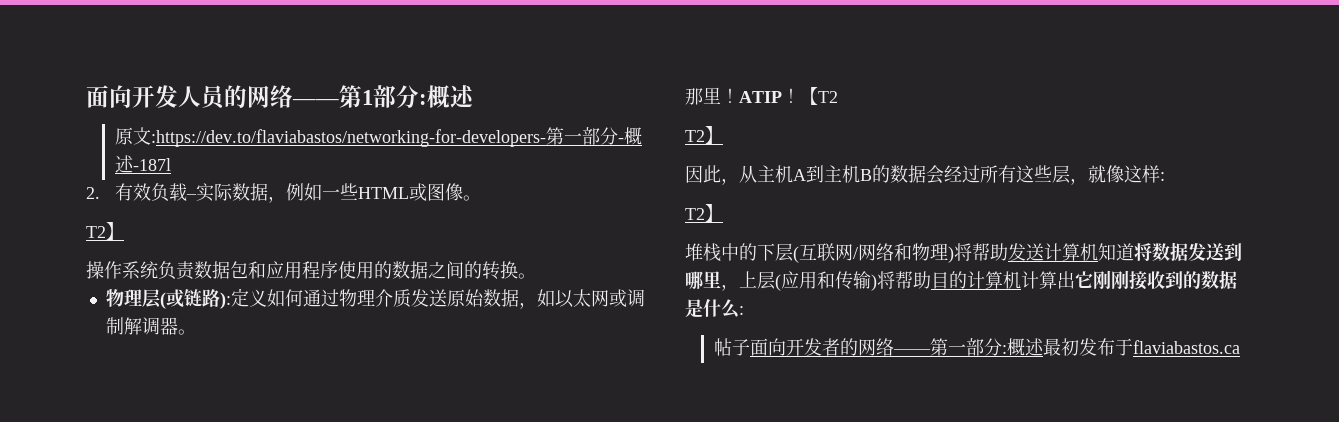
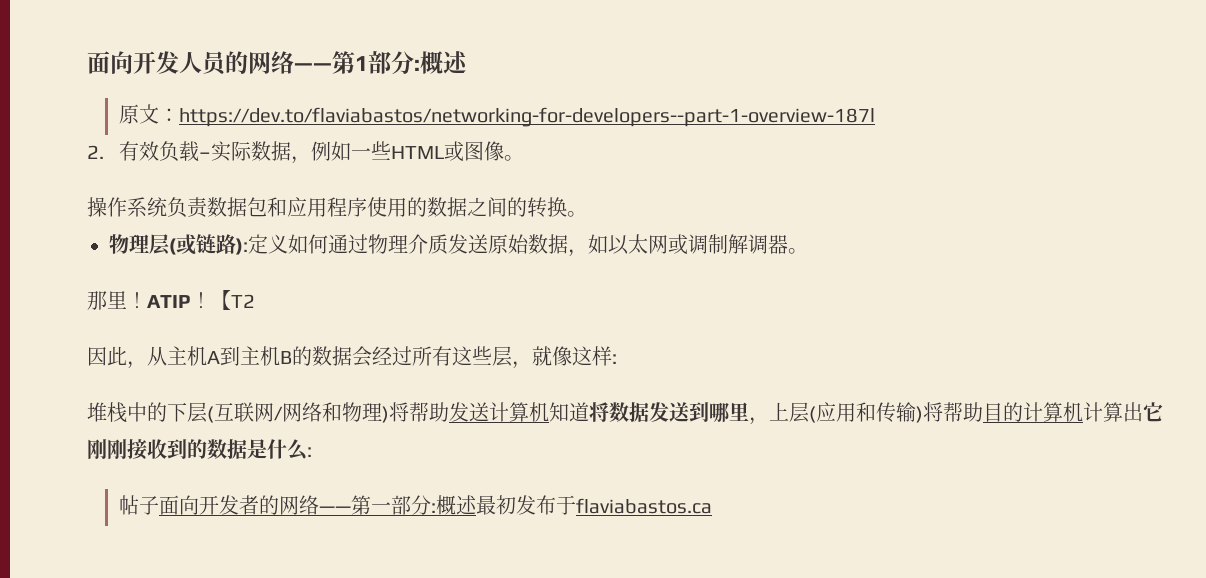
- 原文:https://dev.to/flaviabastos/networking-for-developers-第一部分-概述-187l
+ 原文：https://dev.to/flaviabastos/networking-for-developers--part-1-overview-187l
  2.有效负载–实际数据，例如一些HTML或图像。
- T2】
  【T2
- T2】
  因此，从主机A到主机B的数据会经过所有这些层，就像这样:
- T2】

